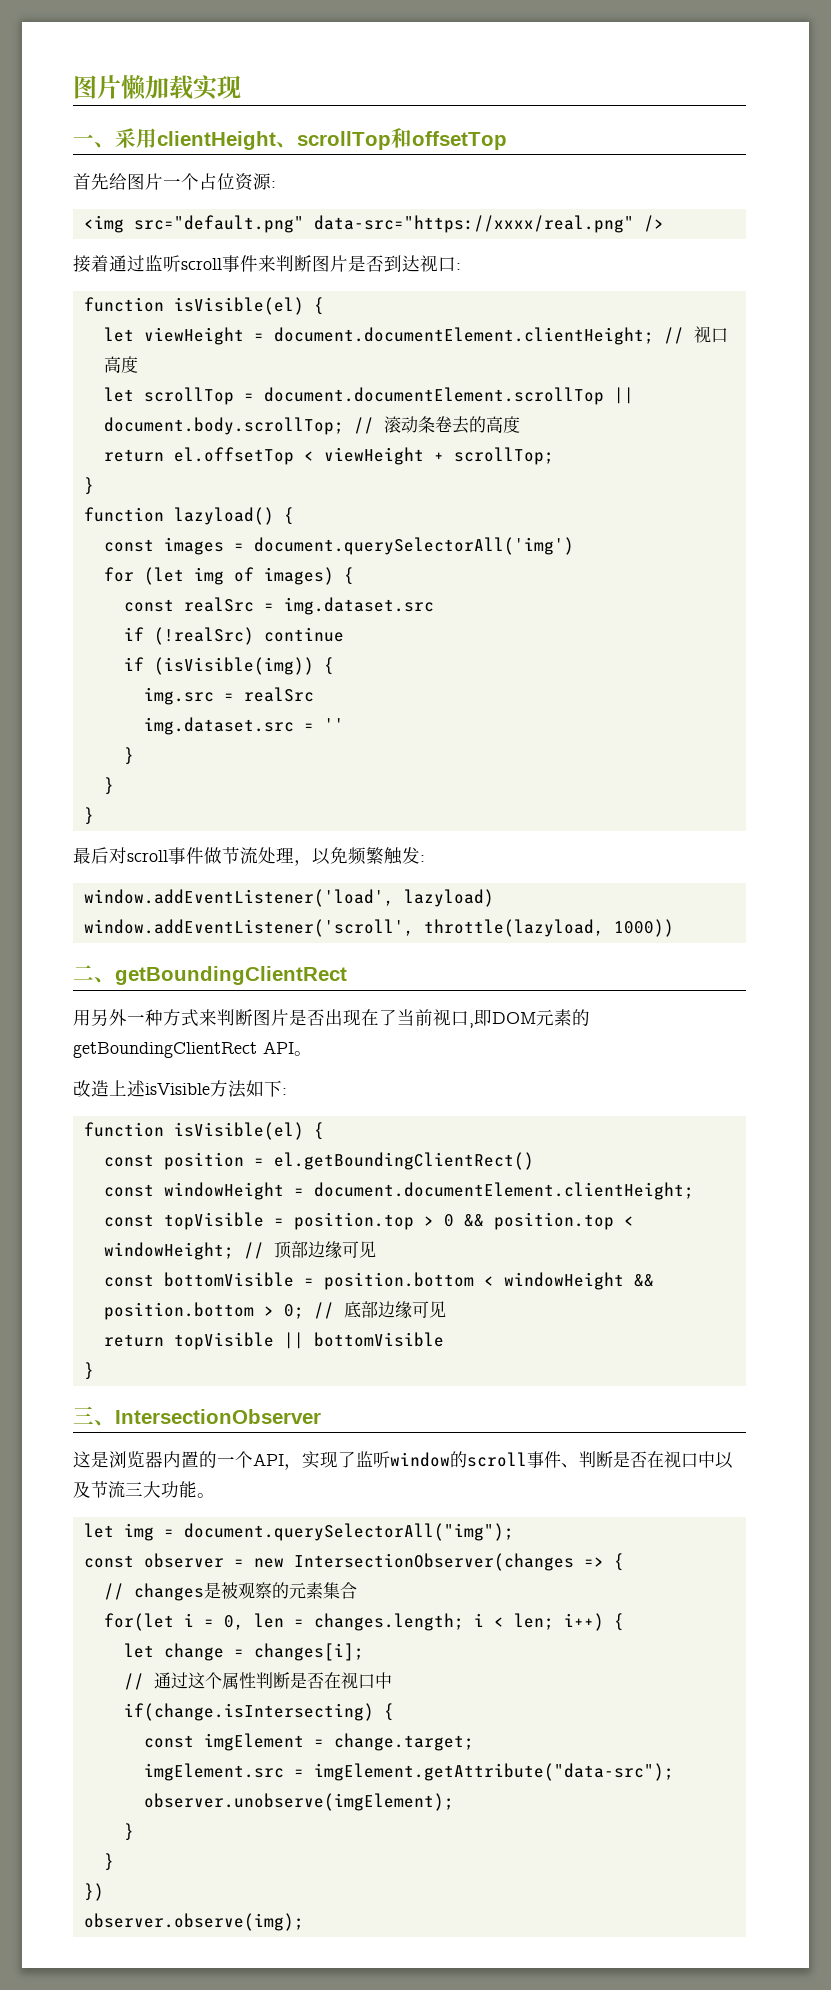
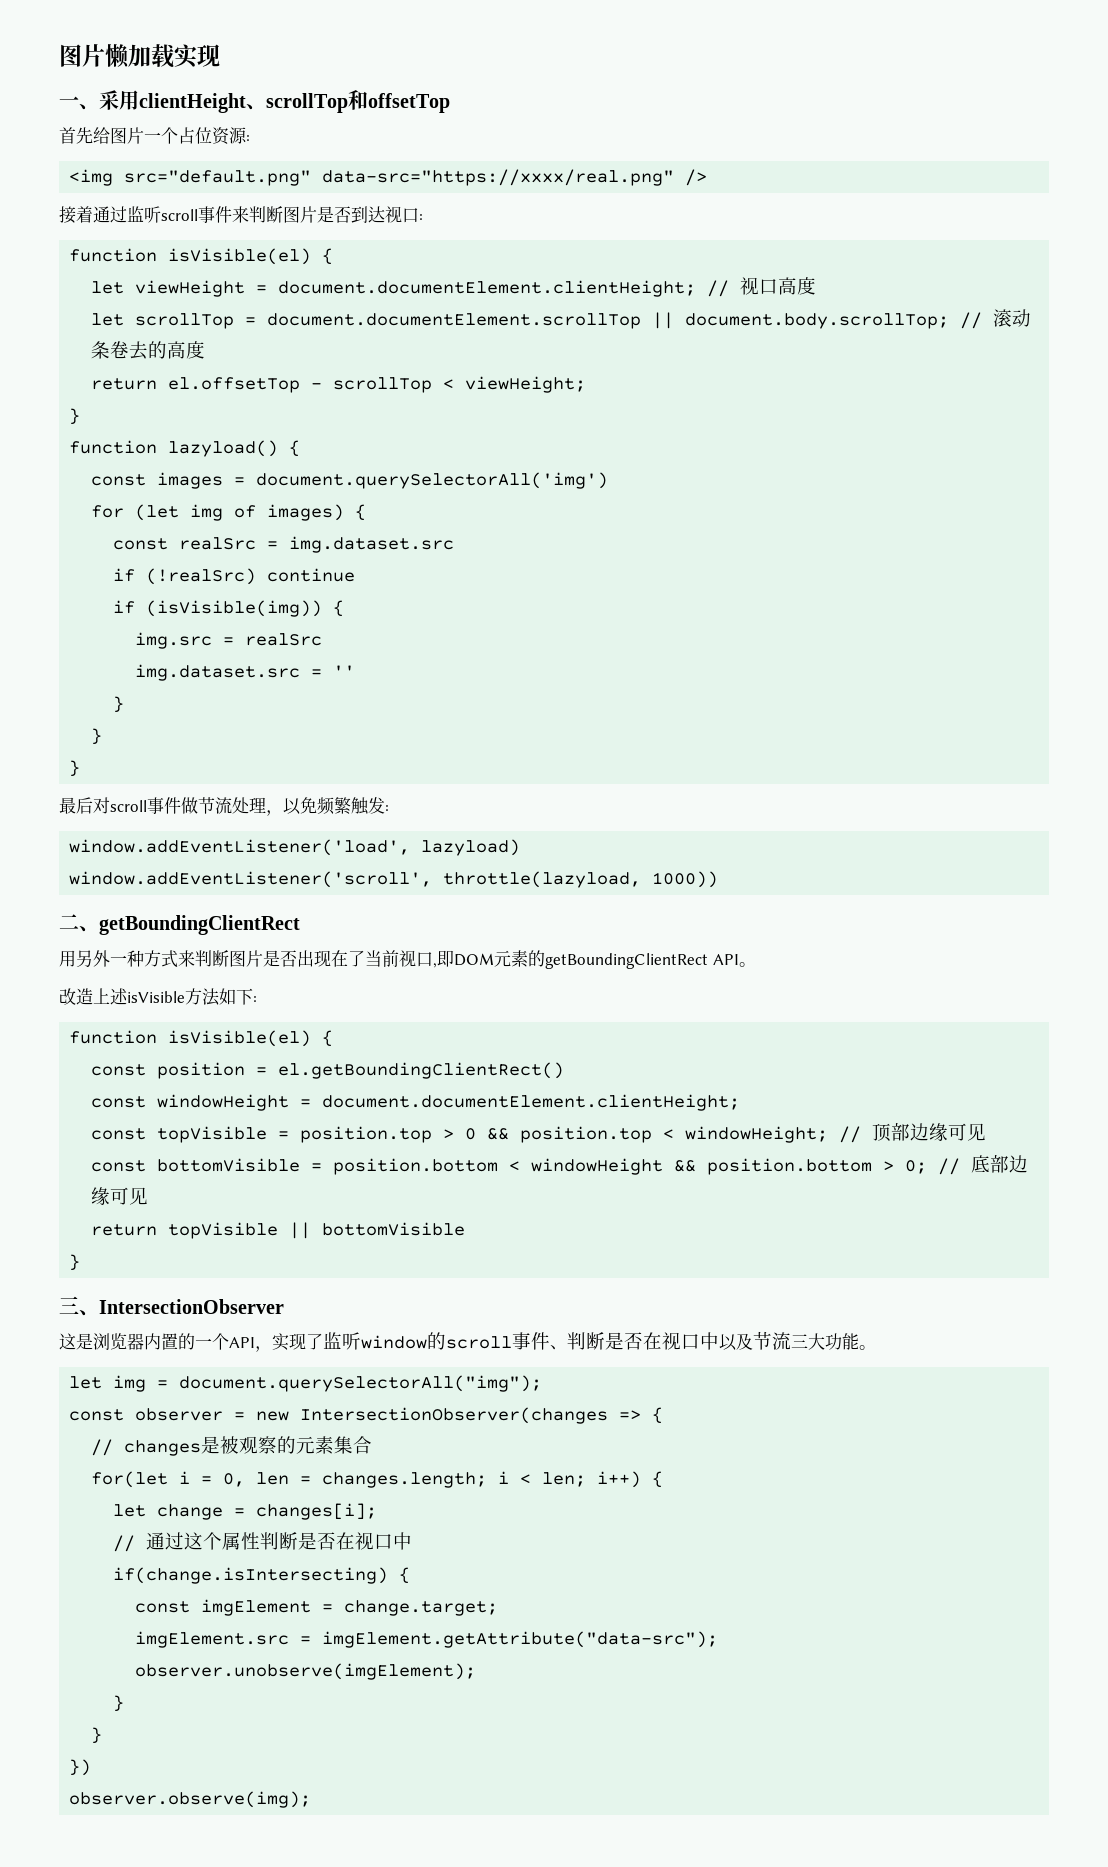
- return el.offsetTop < viewHeight + scrollTop;
+ return el.offsetTop - scrollTop < viewHeight;

